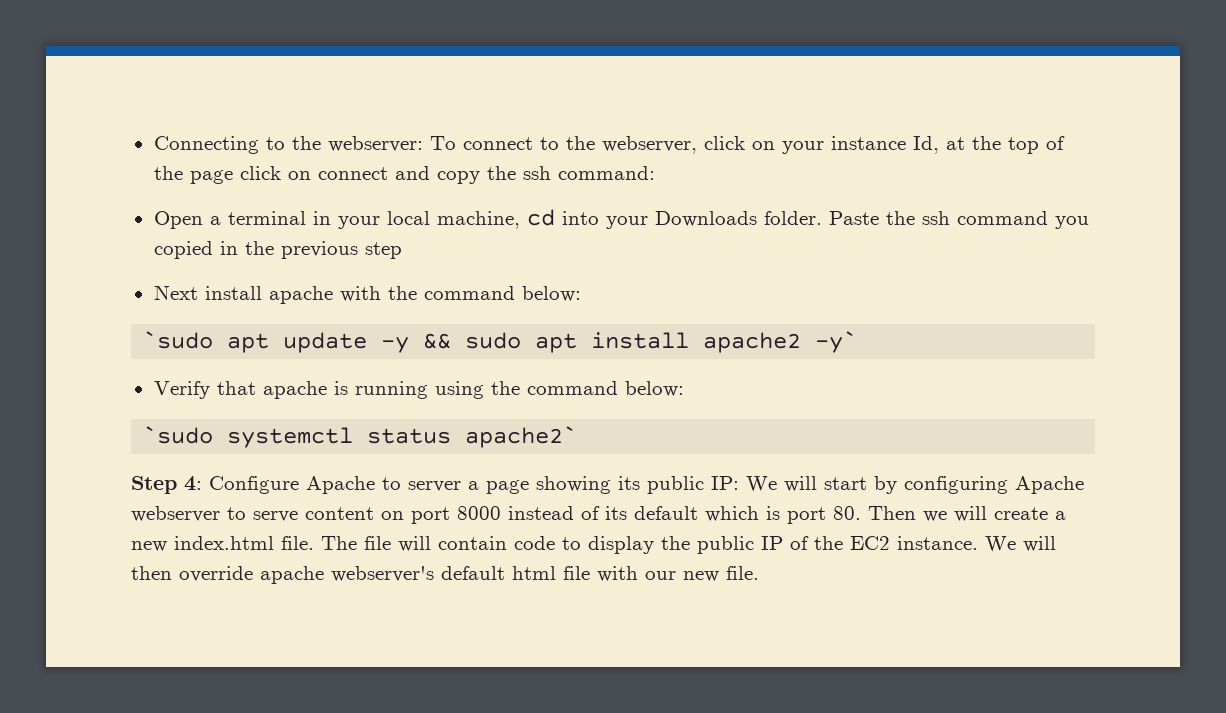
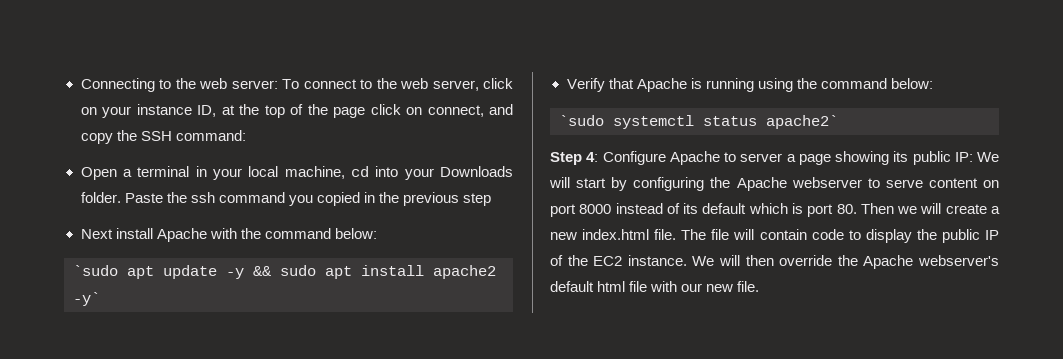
- Connecting to the webserver: To connect to the webserver, click on your instance Id, at the top of the page click on connect and copy the ssh command:
+ Connecting to the web server: To connect to the web server, click on your instance ID, at the top of the page click on connect, and copy the SSH command:
- Next install apache with the command below:
+ Next install Apache with the command below:
- Verify that apache is running using the command below:
+ Verify that Apache is running using the command below:
- Step 4: Configure Apache to server a page showing its public IP: We will start by configuring Apache webserver to serve content on port 8000 instead of its default which is port 80. Then we will create a new index.html file.
+ Step 4: Configure Apache to server a page showing its public IP: We will start by configuring the Apache webserver to serve content on port 8000 instead of its default which is port 80. Then we will create a new index.html file.
- We will then override apache webserver's default html file with our new file.
+ We will then override the Apache webserver's default html file with our new file.

